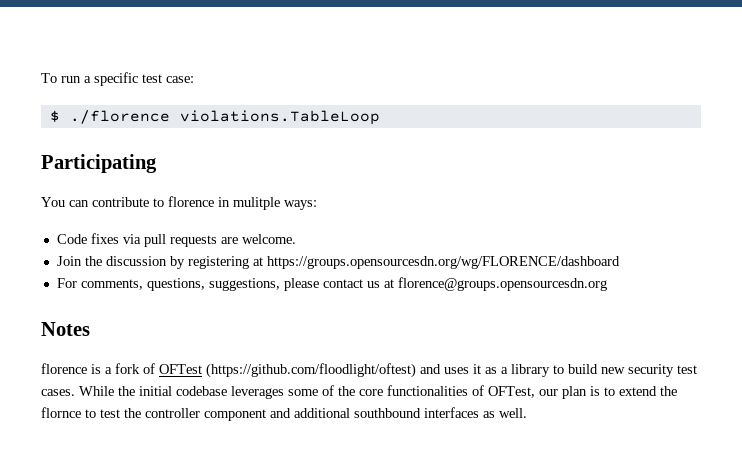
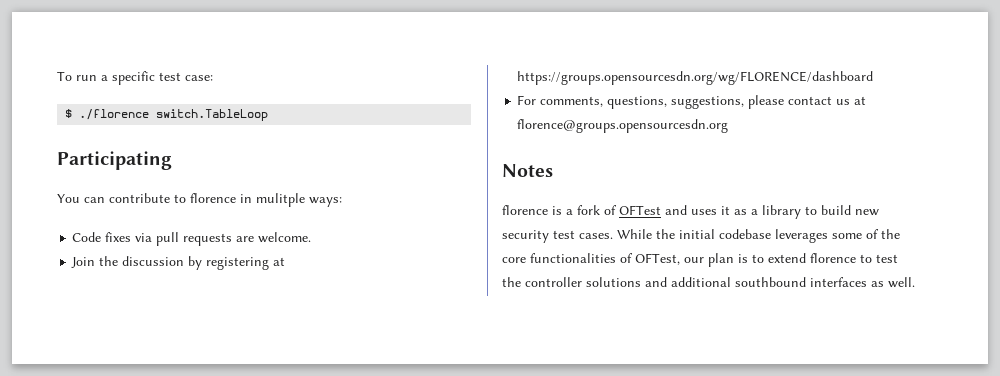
- $ ./florence violations.TableLoop
+ $ ./florence switch.TableLoop
- florence is a fork of OFTest (https://github.com/floodlight/oftest) and uses it as a library to build new security test cases.
+ florence is a fork of OFTest and uses it as a library to build new security test cases.
- While the initial codebase leverages some of the core functionalities of OFTest, our plan is to extend the flornce to test the controller component and additional southbound interfaces as well.
+ While the initial codebase leverages some of the core functionalities of OFTest, our plan is to extend florence to test the controller solutions and additional southbound interfaces as well.

